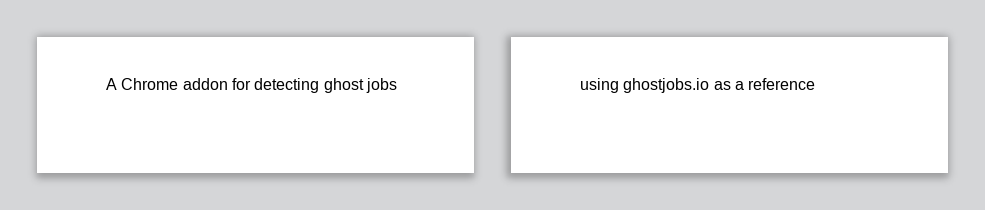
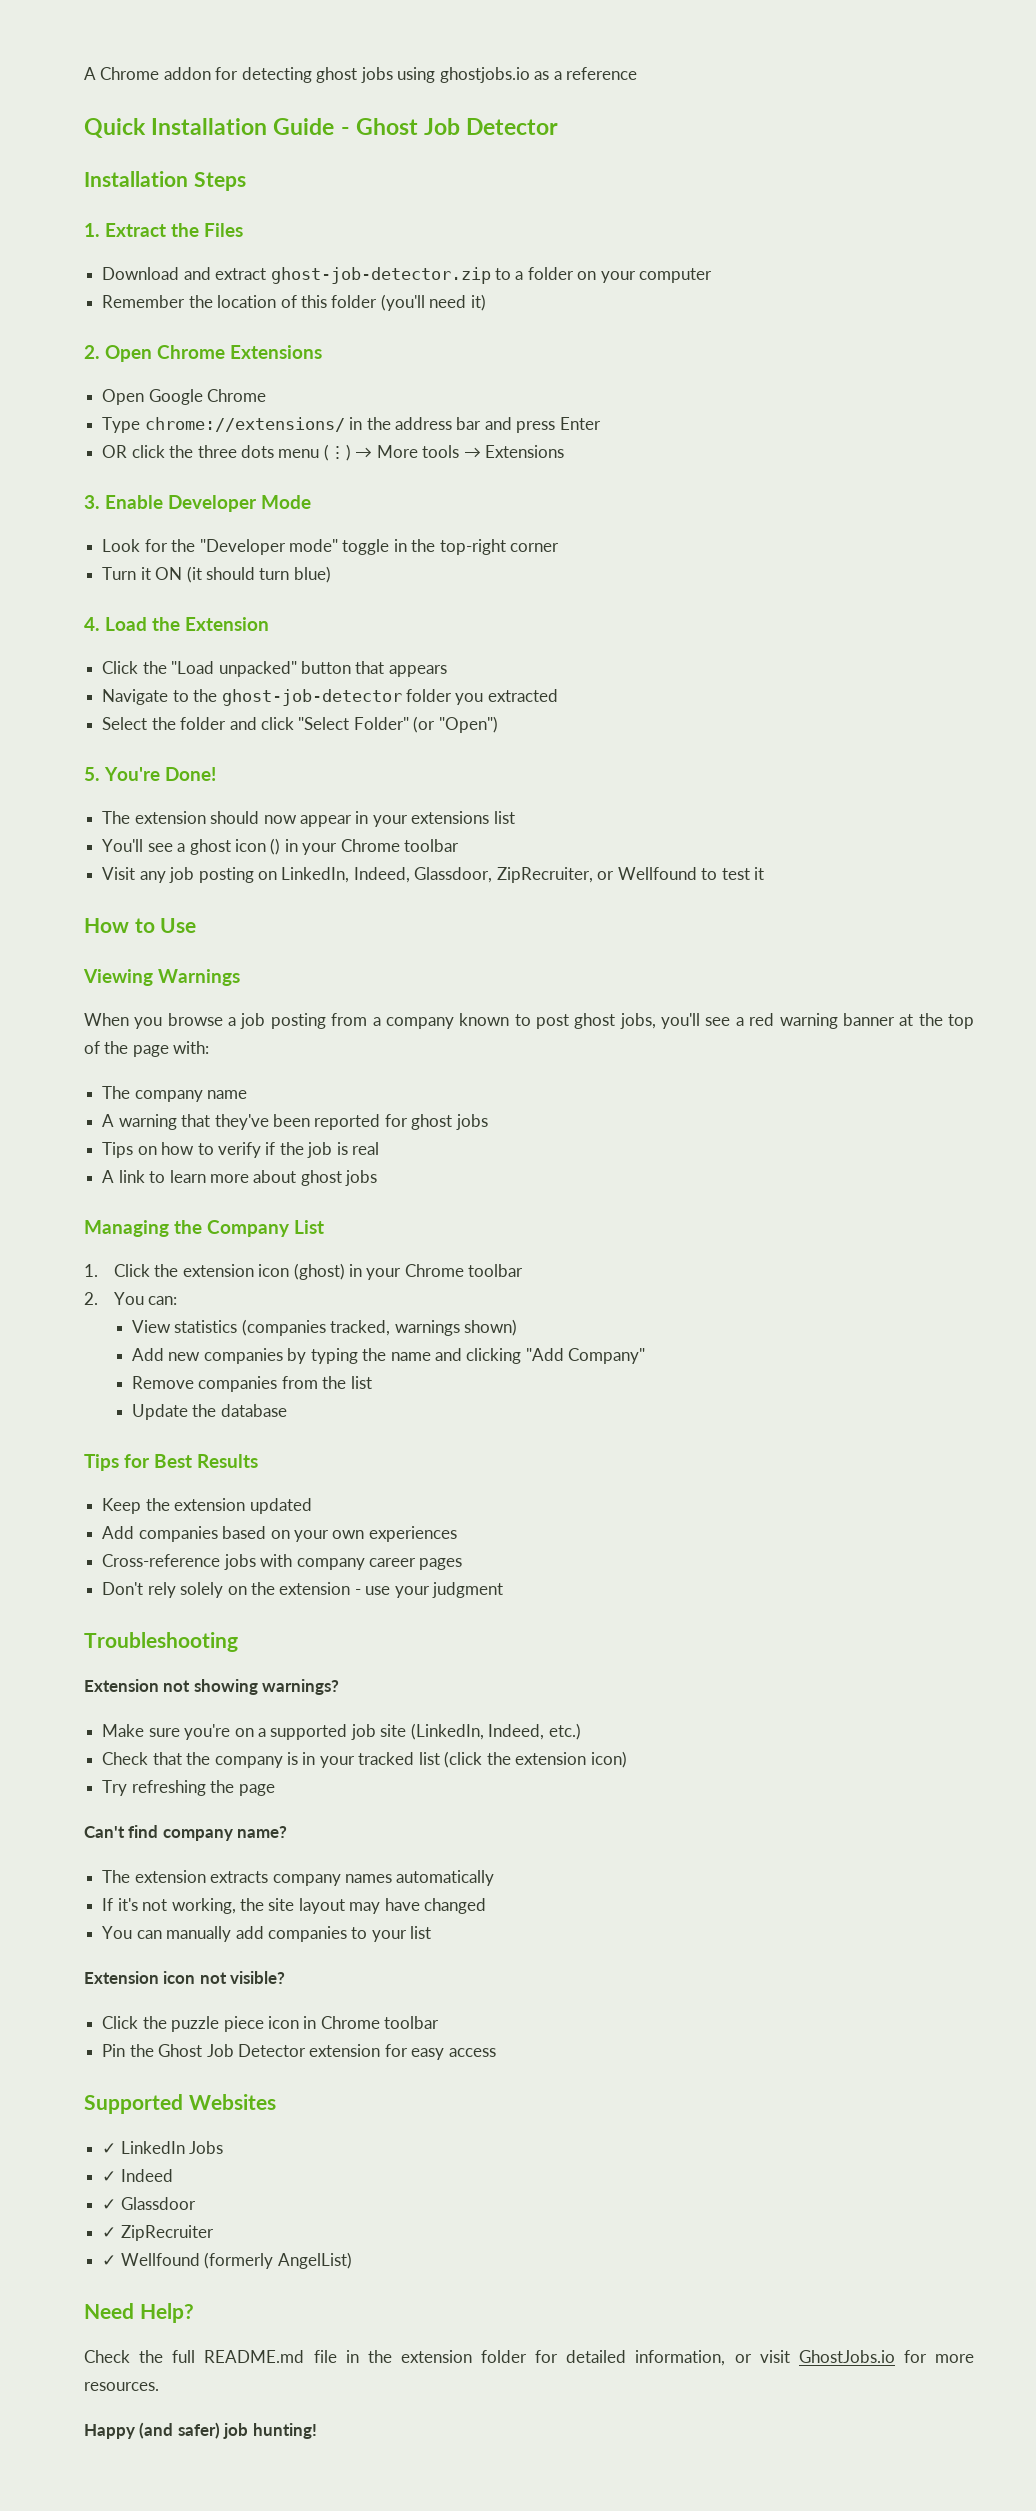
+ Quick Installation Guide - Ghost Job Detector
+ Installation Steps
+ 1. Extract the Files
+ Download and extract ghost-job-detector.zip to a folder on your computer
+ Remember the location of this folder (you'll need it)
+ 2. Open Chrome Extensions
+ Open Google Chrome
+ Type chrome://extensions/ in the address bar and press Enter
+ OR click the three dots menu (⋮) → More tools → Extensions
+ 3. Enable Developer Mode
+ Look for the "Developer mode" toggle in the top-right corner
+ Turn it ON (it should turn blue)
+ 4. Load the Extension
+ Click the "Load unpacked" button that appears
+ Navigate to the ghost-job-detector folder you extracted
+ Select the folder and click "Select Folder" (or "Open")
+ 5. You're Done!
+ The extension should now appear in your extensions list
+ You'll see a ghost icon () in your Chrome toolbar
+ Visit any job posting on LinkedIn, Indeed, Glassdoor, ZipRecruiter, or Wellfound to test it
+ How to Use
+ Viewing Warnings
+ When you browse a job posting from a company known to post ghost jobs, you'll see a red warning banner at the top of the page with:
+ The company name
+ A warning that they've been reported for ghost jobs
+ Tips on how to verify if the job is real
+ A link to learn more about ghost jobs
+ Managing the Company List
+ 1. Click the extension icon (ghost) in your Chrome toolbar
+ 2. You can:
+ View statistics (companies tracked, warnings shown)
+ Add new companies by typing the name and clicking "Add Company"
+ Remove companies from the list
+ Update the database
+ Tips for Best Results
+ Keep the extension updated
+ Add companies based on your own experiences
+ Cross-reference jobs with company career pages
+ Don't rely solely on the extension - use your judgment
+ Troubleshooting
+ Extension not showing warnings?
+ Make sure you're on a supported job site (LinkedIn, Indeed, etc.)
+ Check that the company is in your tracked list (click the extension icon)
+ Try refreshing the page
+ Can't find company name?
+ The extension extracts company names automatically
+ If it's not working, the site layout may have changed
+ You can manually add companies to your list
+ Extension icon not visible?
+ Click the puzzle piece icon in Chrome toolbar
+ Pin the Ghost Job Detector extension for easy access
+ Supported Websites
+ ✓ LinkedIn Jobs
+ ✓ Indeed
+ ✓ Glassdoor
+ ✓ ZipRecruiter
+ ✓ Wellfound (formerly AngelList)
+ Need Help?
+ Check the full README.md file in the extension folder for detailed information, or visit GhostJobs.io for more resources.
+ Happy (and safer) job hunting!

